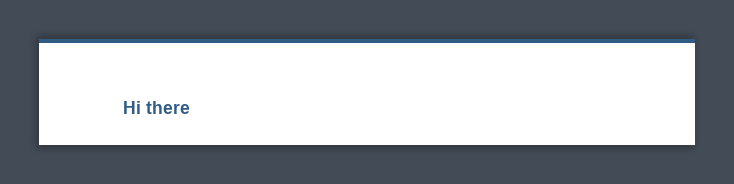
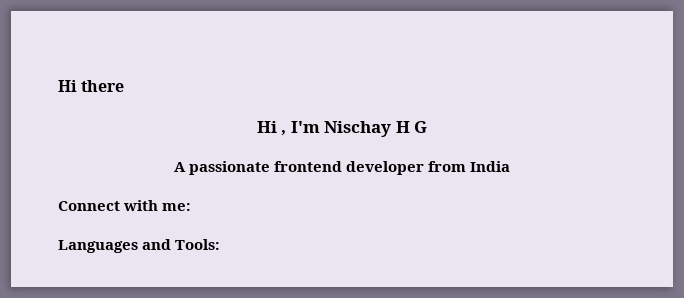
+ Hi , I'm Nischay H G
+ A passionate frontend developer from India
+ Connect with me:
+ Languages and Tools:

